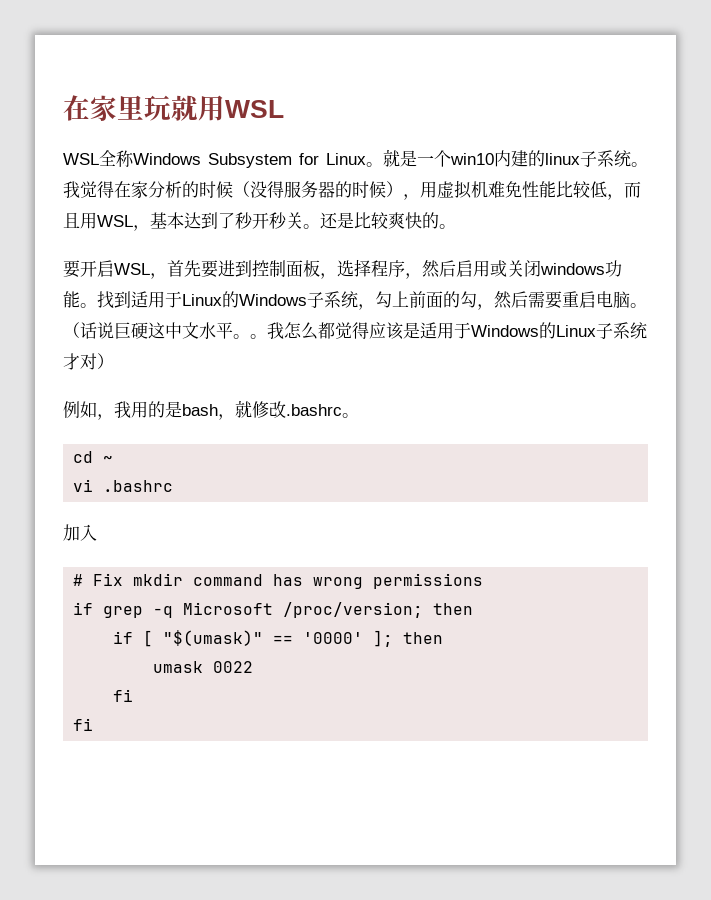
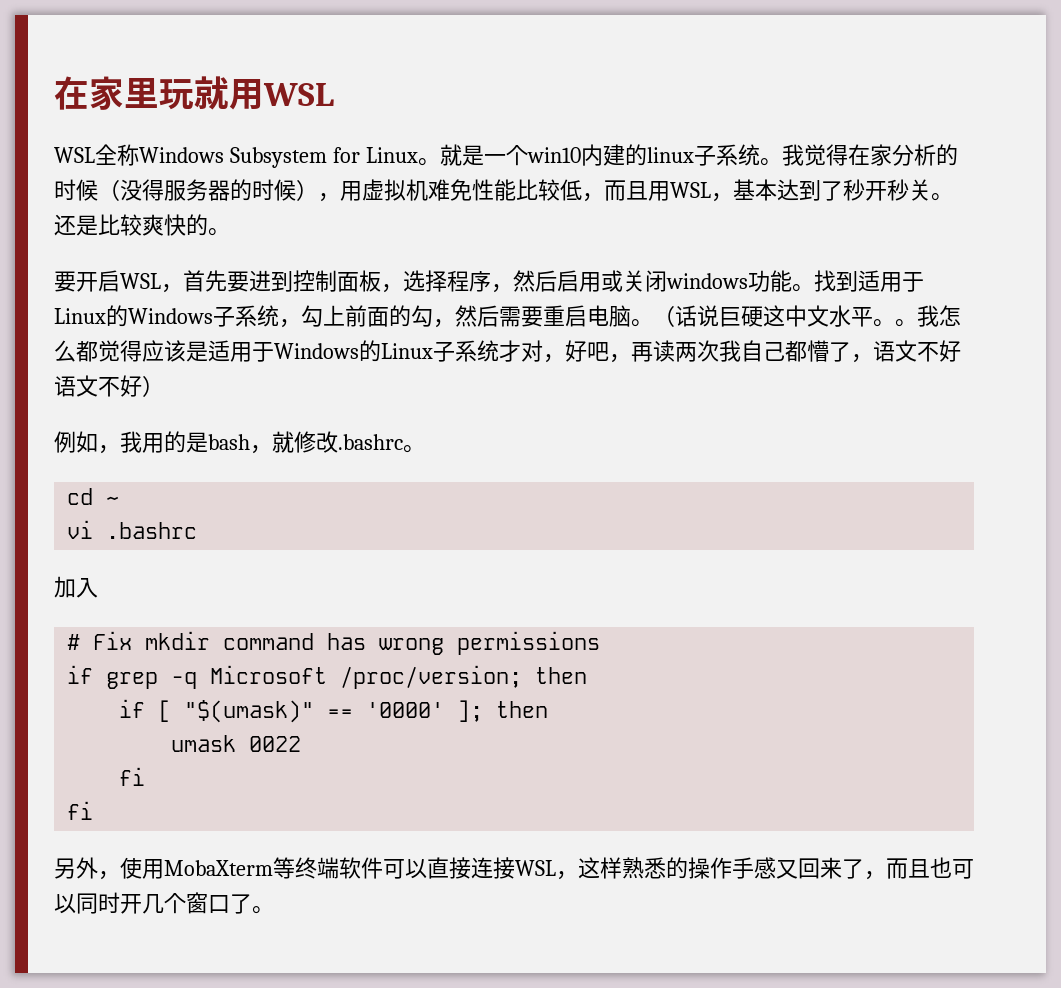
- 我怎么都觉得应该是适用于Windows的Linux子系统才对）
+ 我怎么都觉得应该是适用于Windows的Linux子系统才对，好吧，再读两次我自己都懵了，语文不好语文不好）
+ 另外，使用MobaXterm等终端软件可以直接连接WSL，这样熟悉的操作手感又回来了，而且也可以同时开几个窗口了。

